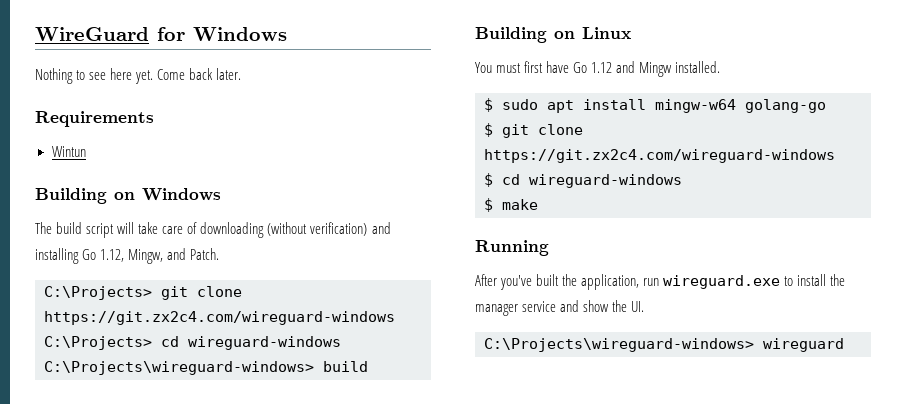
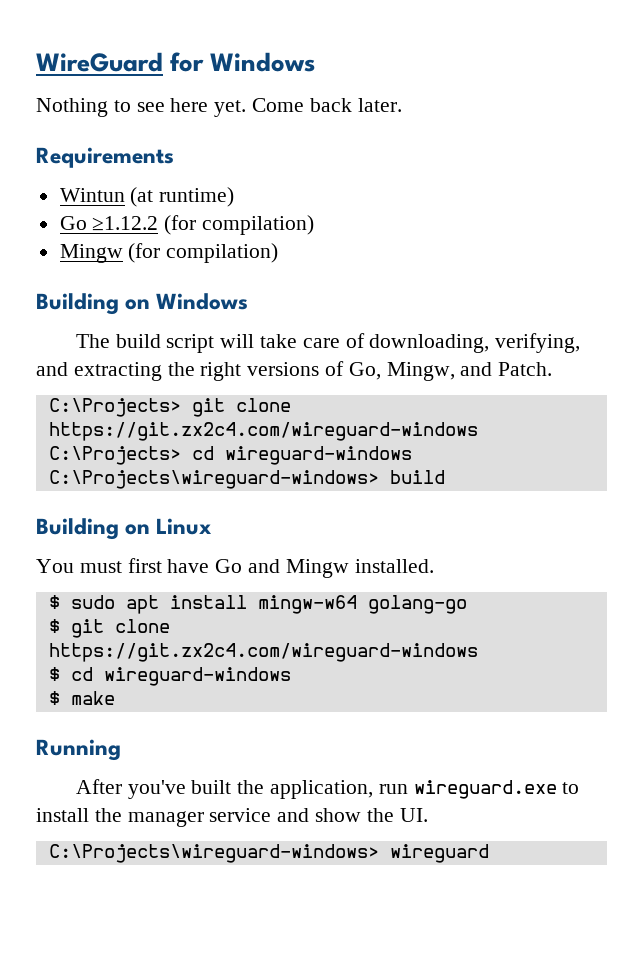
- Wintun
+ Wintun (at runtime)
+ Go ≥1.12.2 (for compilation)
+ Mingw (for compilation)
- The build script will take care of downloading (without verification) and installing Go 1.12, Mingw, and Patch.
+ The build script will take care of downloading, verifying, and extracting the right versions of Go, Mingw, and Patch.
- You must first have Go 1.12 and Mingw installed.
+ You must first have Go and Mingw installed.

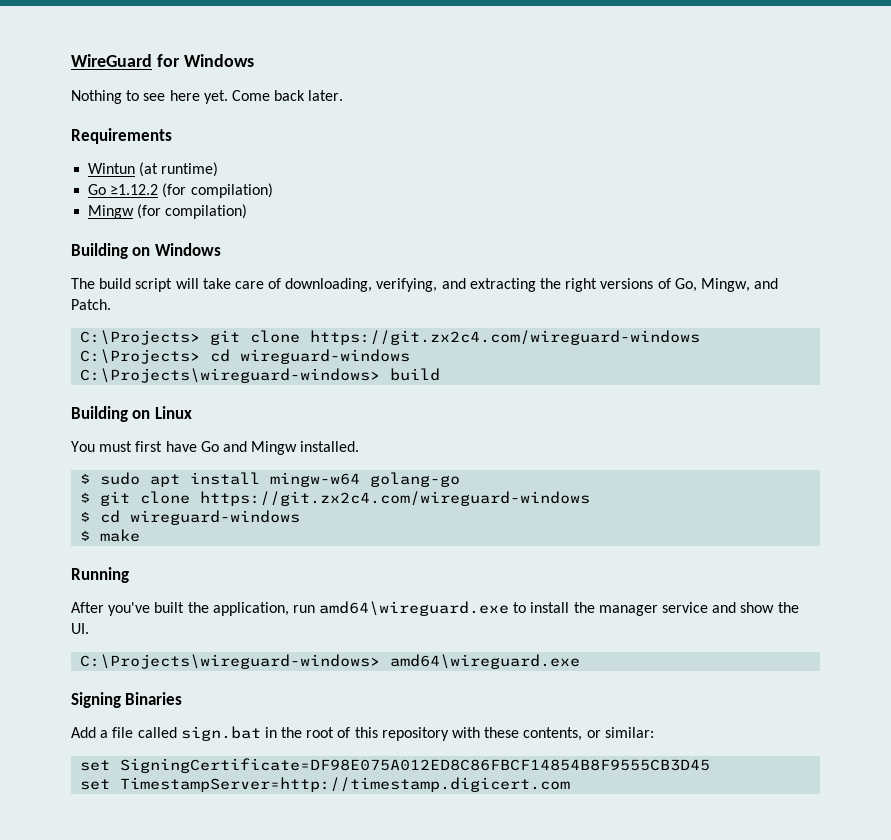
- After you've built the application, run wireguard.exe to install the manager service and show the UI.
+ After you've built the application, run amd64\wireguard.exe to install the manager service and show the UI.
- C:\Projects\wireguard-windows> wireguard
+ C:\Projects\wireguard-windows> amd64\wireguard.exe
+ Signing Binaries
+ Add a file called sign.bat in the root of this repository with these contents, or similar:
+ set SigningCertificate=DF98E075A012ED8C86FBCF14854B8F9555CB3D45
+ set TimestampServer=http://timestamp.digicert.com

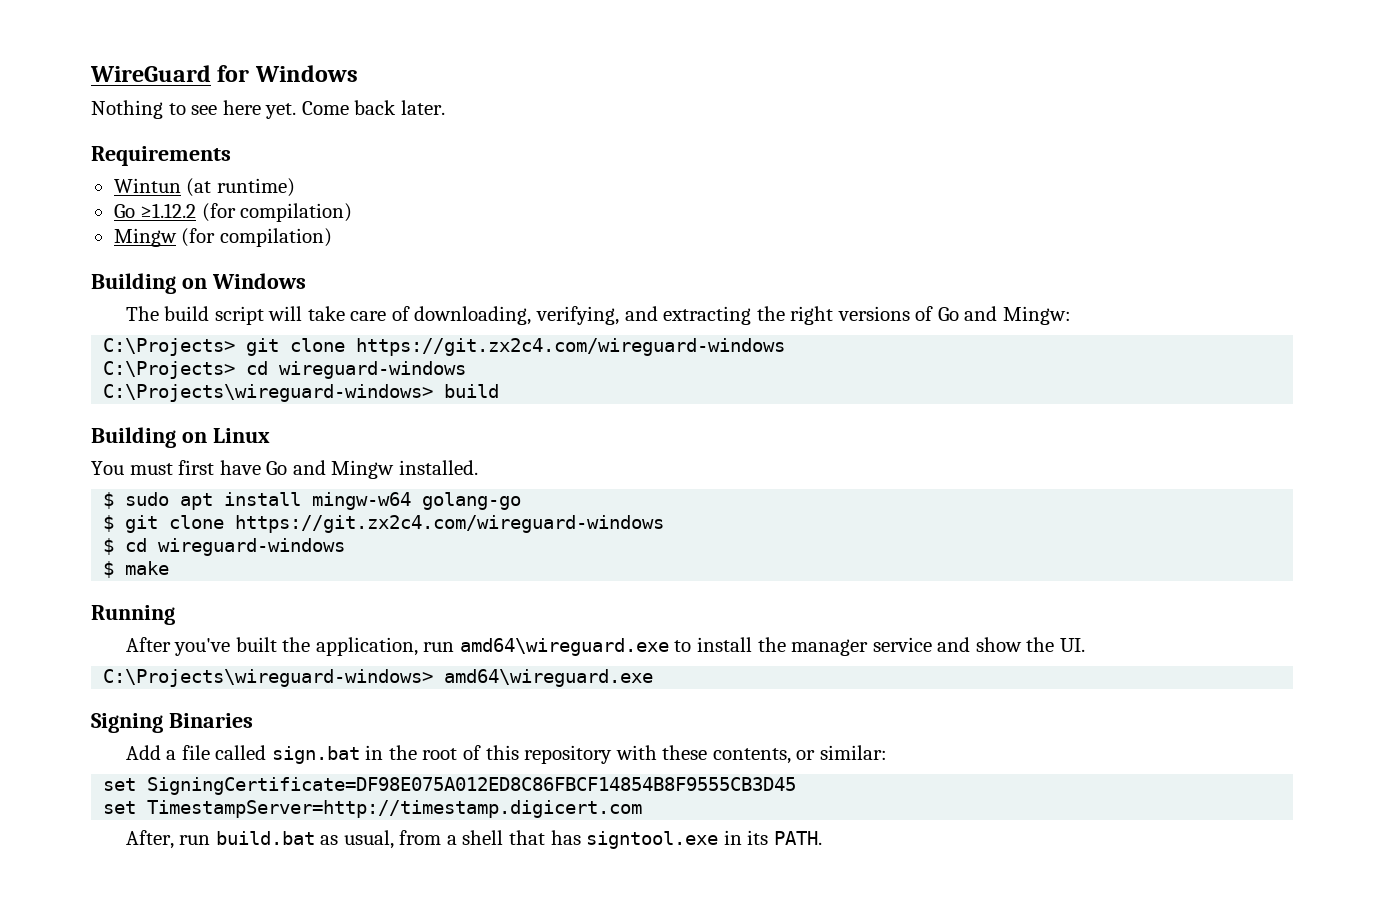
- The build script will take care of downloading, verifying, and extracting the right versions of Go, Mingw, and Patch.
+ The build script will take care of downloading, verifying, and extracting the right versions of Go and Mingw:
+ After, run build.bat as usual, from a shell that has signtool.exe in its PATH.

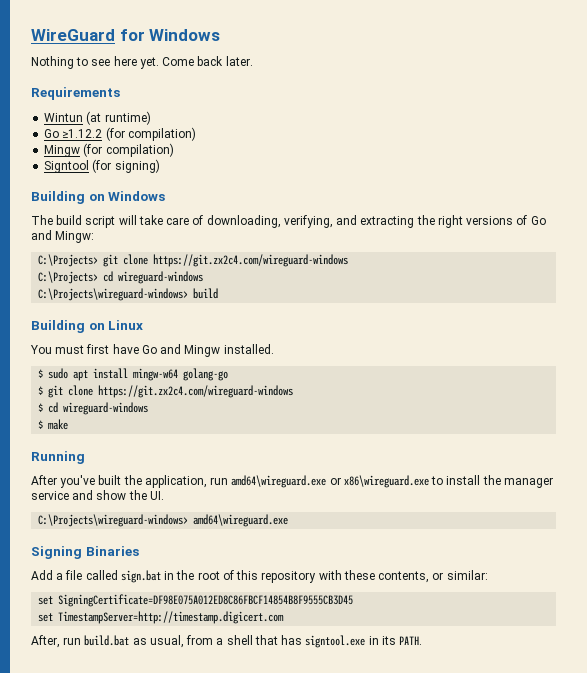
+ Signtool (for signing)
- After you've built the application, run amd64\wireguard.exe to install the manager service and show the UI.
+ After you've built the application, run amd64\wireguard.exe or x86\wireguard.exe to install the manager service and show the UI.

